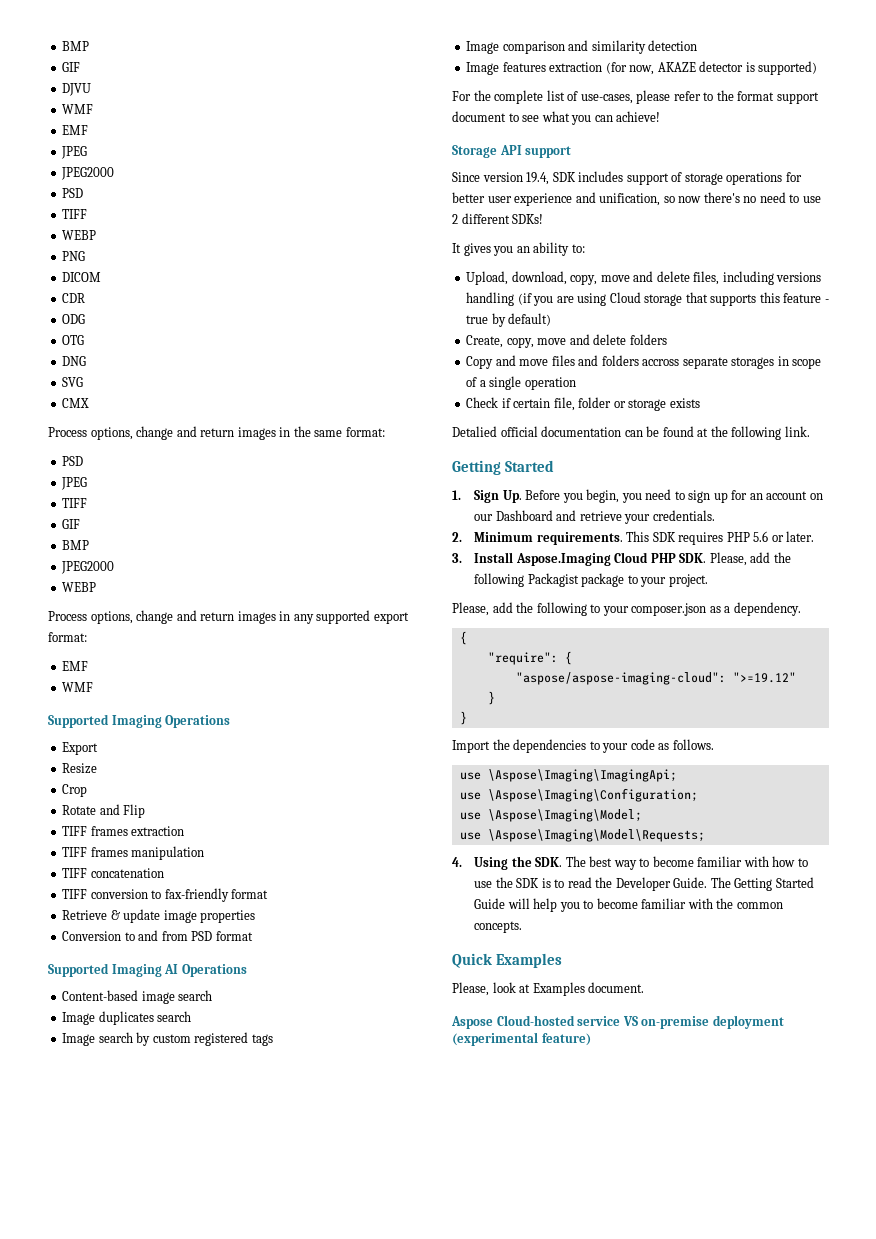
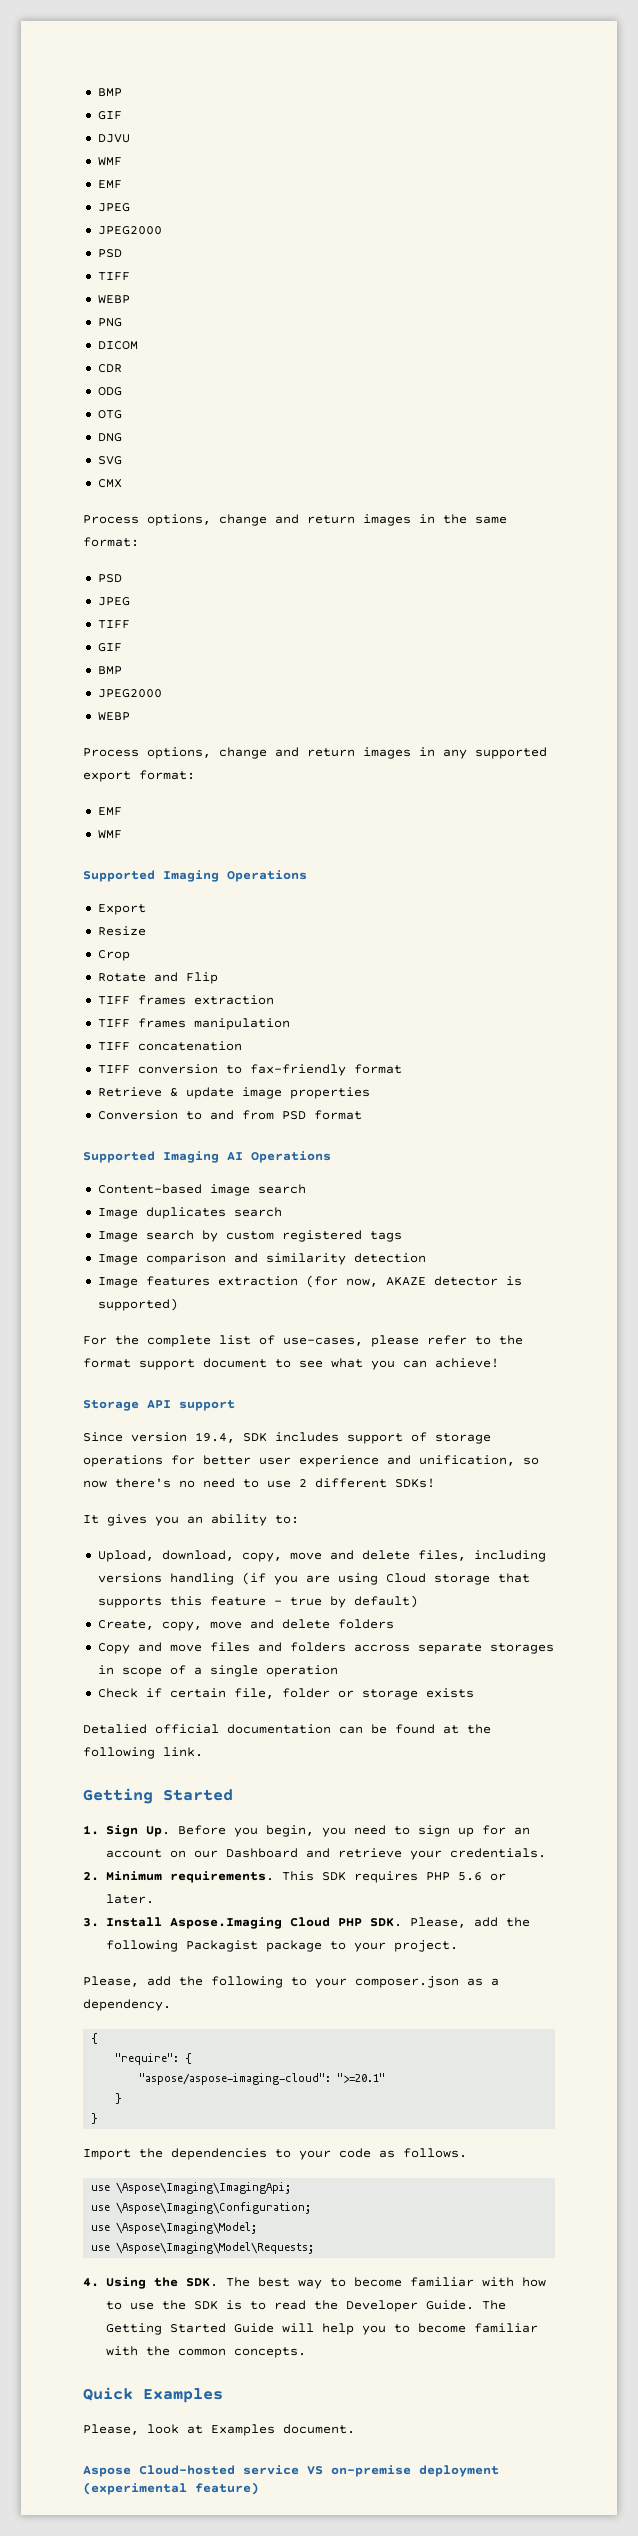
- "aspose/aspose-imaging-cloud": ">=19.12"
+ "aspose/aspose-imaging-cloud": ">=20.1"

